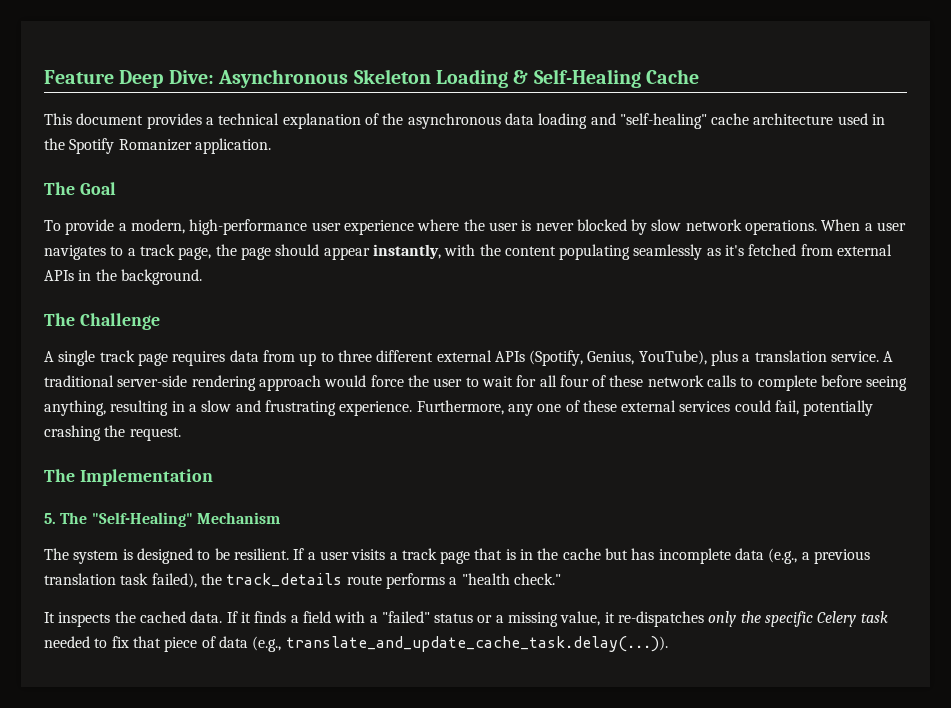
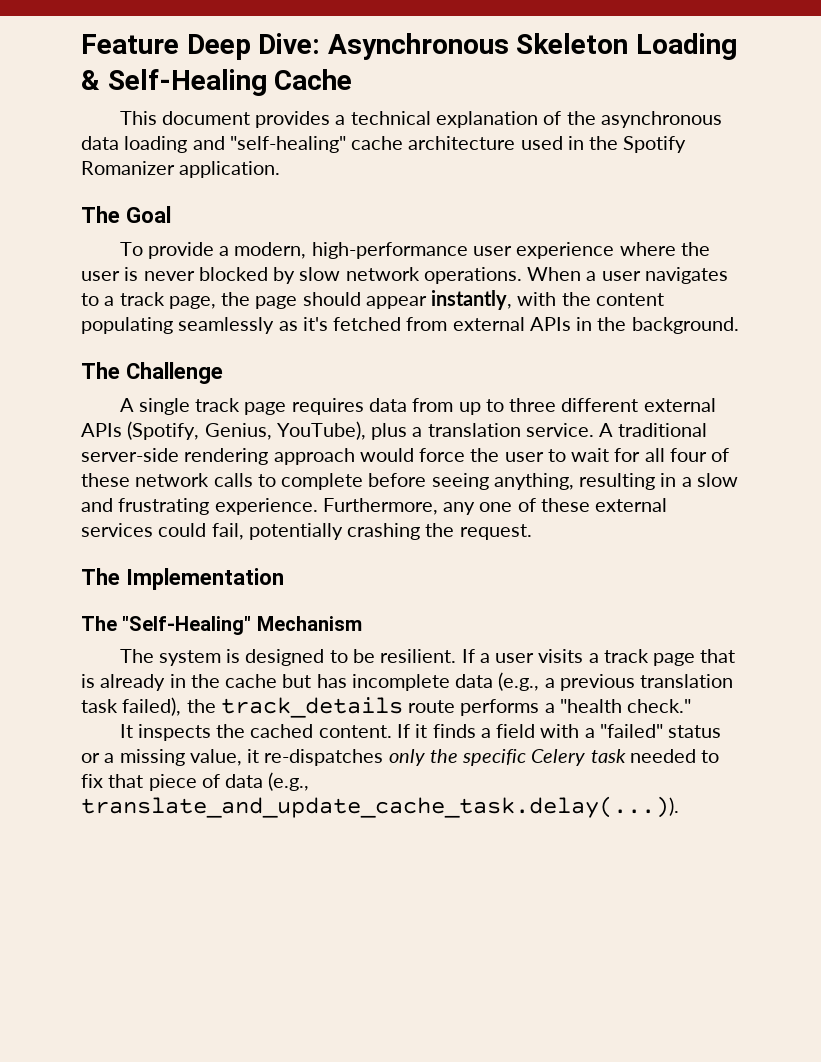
- 5. The "Self-Healing" Mechanism
+ The "Self-Healing" Mechanism
- If a user visits a track page that is in the cache but has incomplete data (e.g., a previous translation task failed), the track_details route performs a "health check."
+ If a user visits a track page that is already in the cache but has incomplete data (e.g., a previous translation task failed), the track_details route performs a "health check."
- It inspects the cached data.
+ It inspects the cached content.

